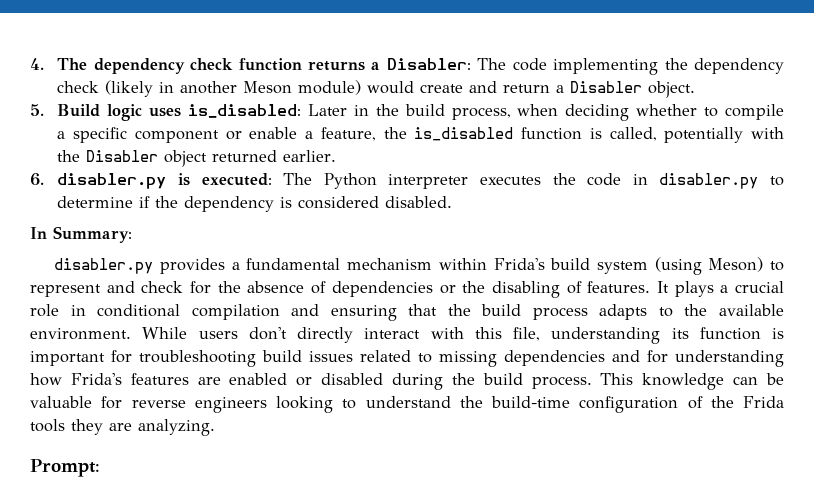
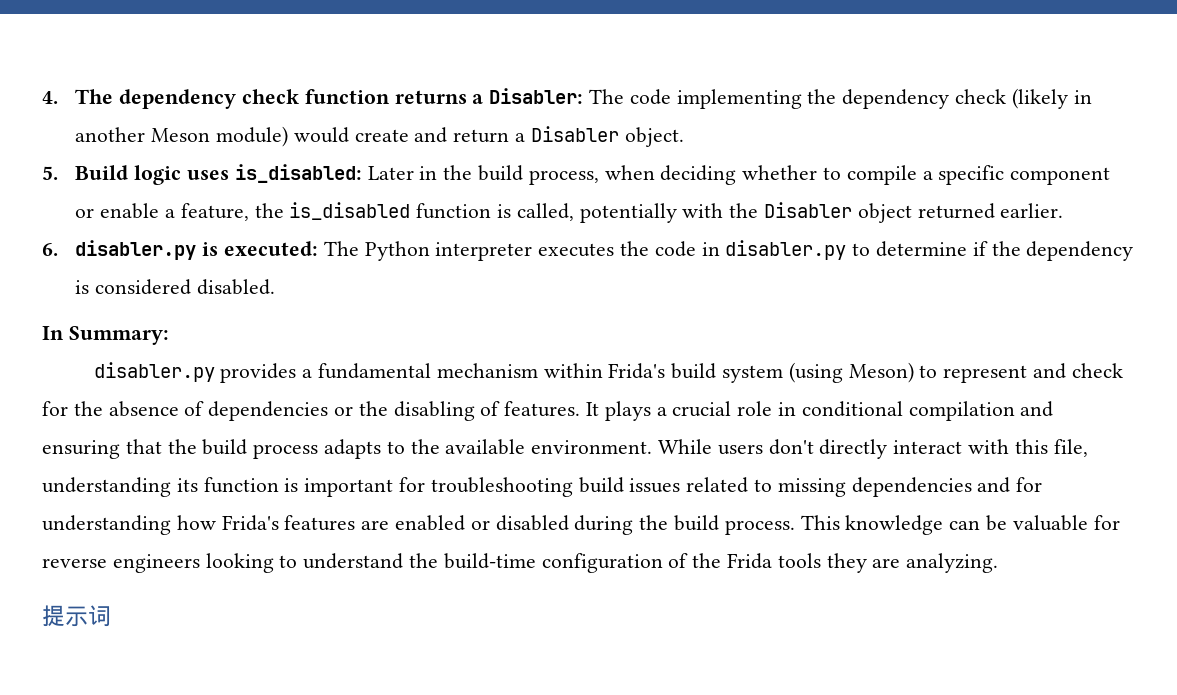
- Prompt:
+ 提示词

